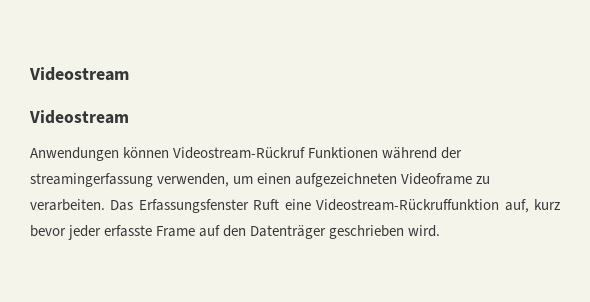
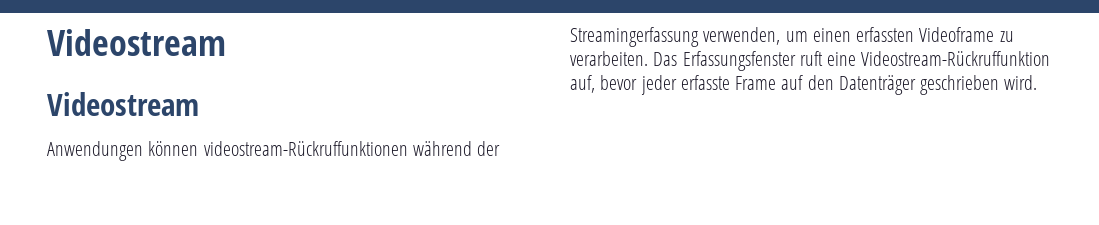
- Anwendungen können Videostream-Rückruf Funktionen während der streamingerfassung verwenden, um einen aufgezeichneten Videoframe zu verarbeiten.
+ Anwendungen können videostream-Rückruffunktionen während der Streamingerfassung verwenden, um einen erfassten Videoframe zu verarbeiten.
- Das Erfassungsfenster Ruft eine Videostream-Rückruffunktion auf, kurz bevor jeder erfasste Frame auf den Datenträger geschrieben wird.
+ Das Erfassungsfenster ruft eine Videostream-Rückruffunktion auf, bevor jeder erfasste Frame auf den Datenträger geschrieben wird.

